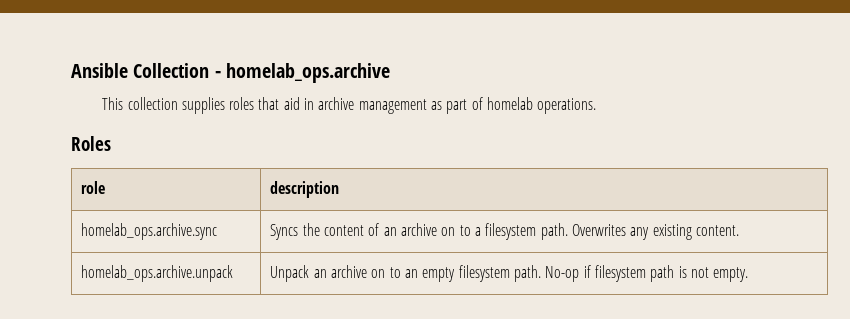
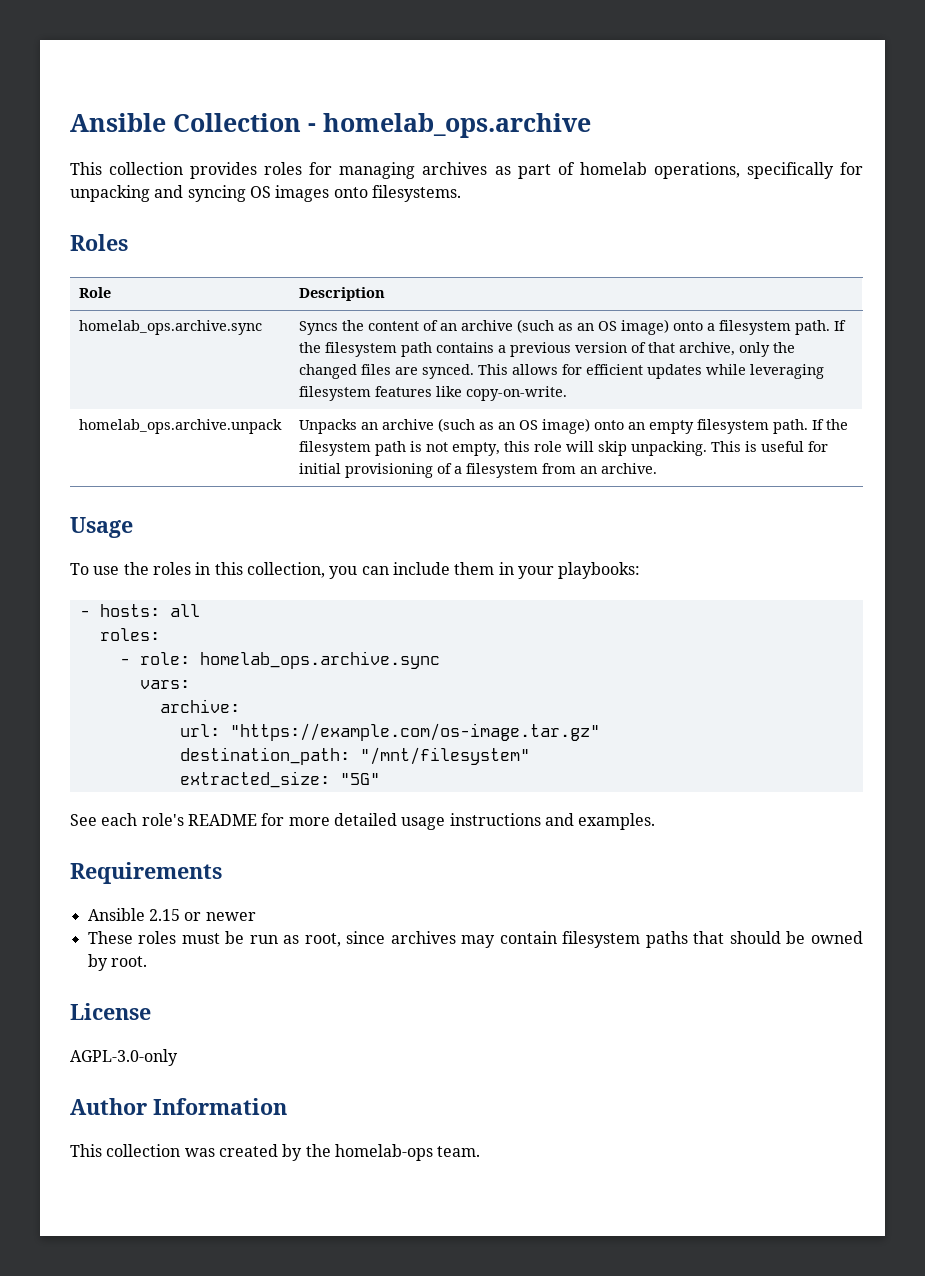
- This collection supplies roles that aid in archive management as part of homelab operations.
+ This collection provides roles for managing archives as part of homelab operations, specifically for unpacking and syncing OS images onto filesystems.
- role | description
+ Role | Description
- Syncs the content of an archive on to a filesystem path. Overwrites any existing content.
+ Syncs the content of an archive (such as an OS image) onto a filesystem path. If the filesystem path contains a previous version of that archive, only the changed files are synced. This allows for efficient updates while leveraging filesystem features like copy-on-write.
- homelab_ops.archive.unpack | Unpack an archive on to an empty filesystem path. No-op if filesystem path is not empty.
+ homelab_ops.archive.unpack | Unpacks an archive (such as an OS image) onto an empty filesystem path. If the filesystem path is not empty, this role will skip unpacking. This is useful for initial provisioning of a filesystem from an archive.
+ Usage
+ To use the roles in this collection, you can include them in your playbooks:
+ - hosts: all
+ roles:
+ - role: homelab_ops.archive.sync
+ vars:
+ archive:
+ url: "https://example.com/os-image.tar.gz"
+ destination_path: "/mnt/filesystem"
+ extracted_size: "5G"
+ See each role's README for more detailed usage instructions and examples.
+ Requirements
+ Ansible 2.15 or newer
+ These roles must be run as root, since archives may contain filesystem paths that should be owned by root.
+ License
+ AGPL-3.0-only
+ Author Information
+ This collection was created by the homelab-ops team.

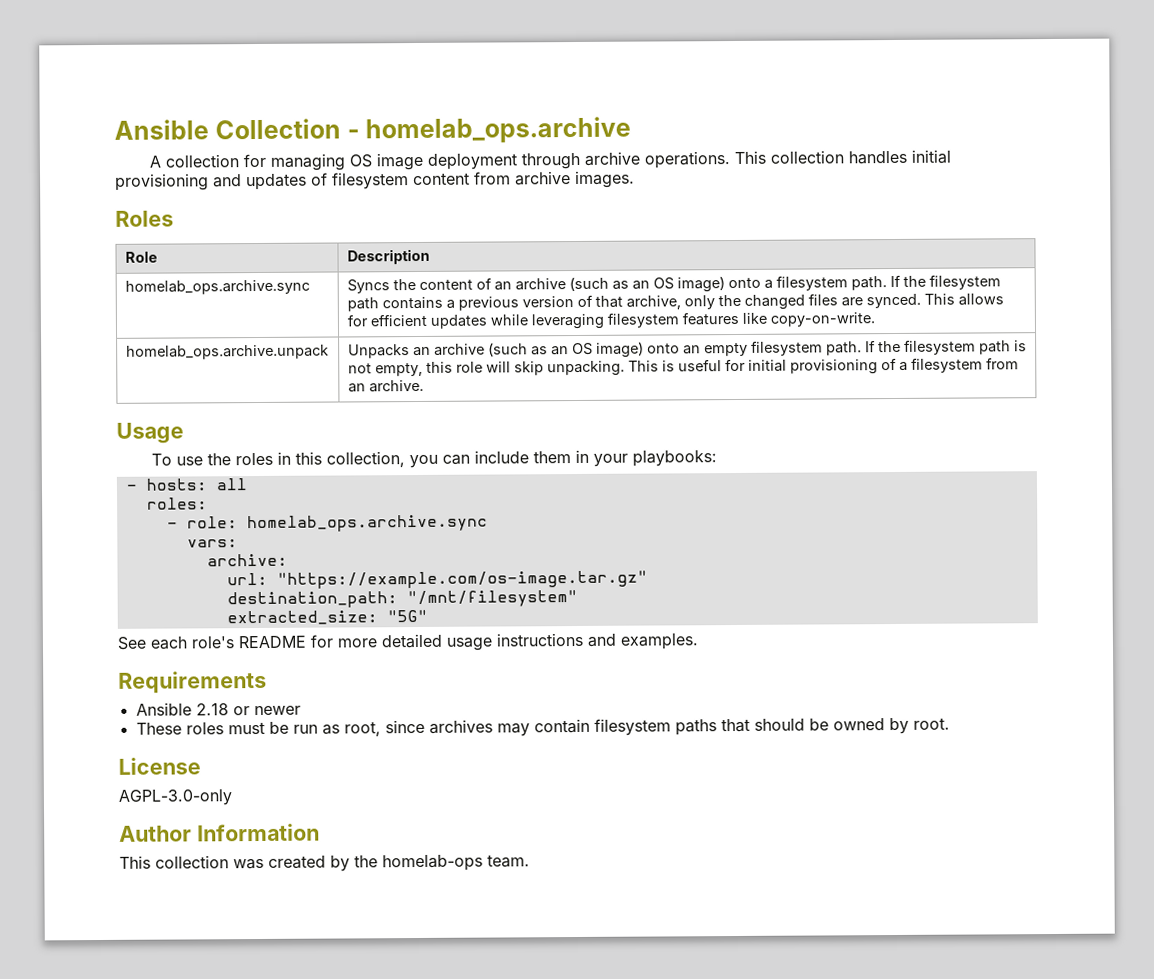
- This collection provides roles for managing archives as part of homelab operations, specifically for unpacking and syncing OS images onto filesystems.
+ A collection for managing OS image deployment through archive operations. This collection handles initial provisioning and updates of filesystem content from archive images.
- Ansible 2.15 or newer
+ Ansible 2.18 or newer

